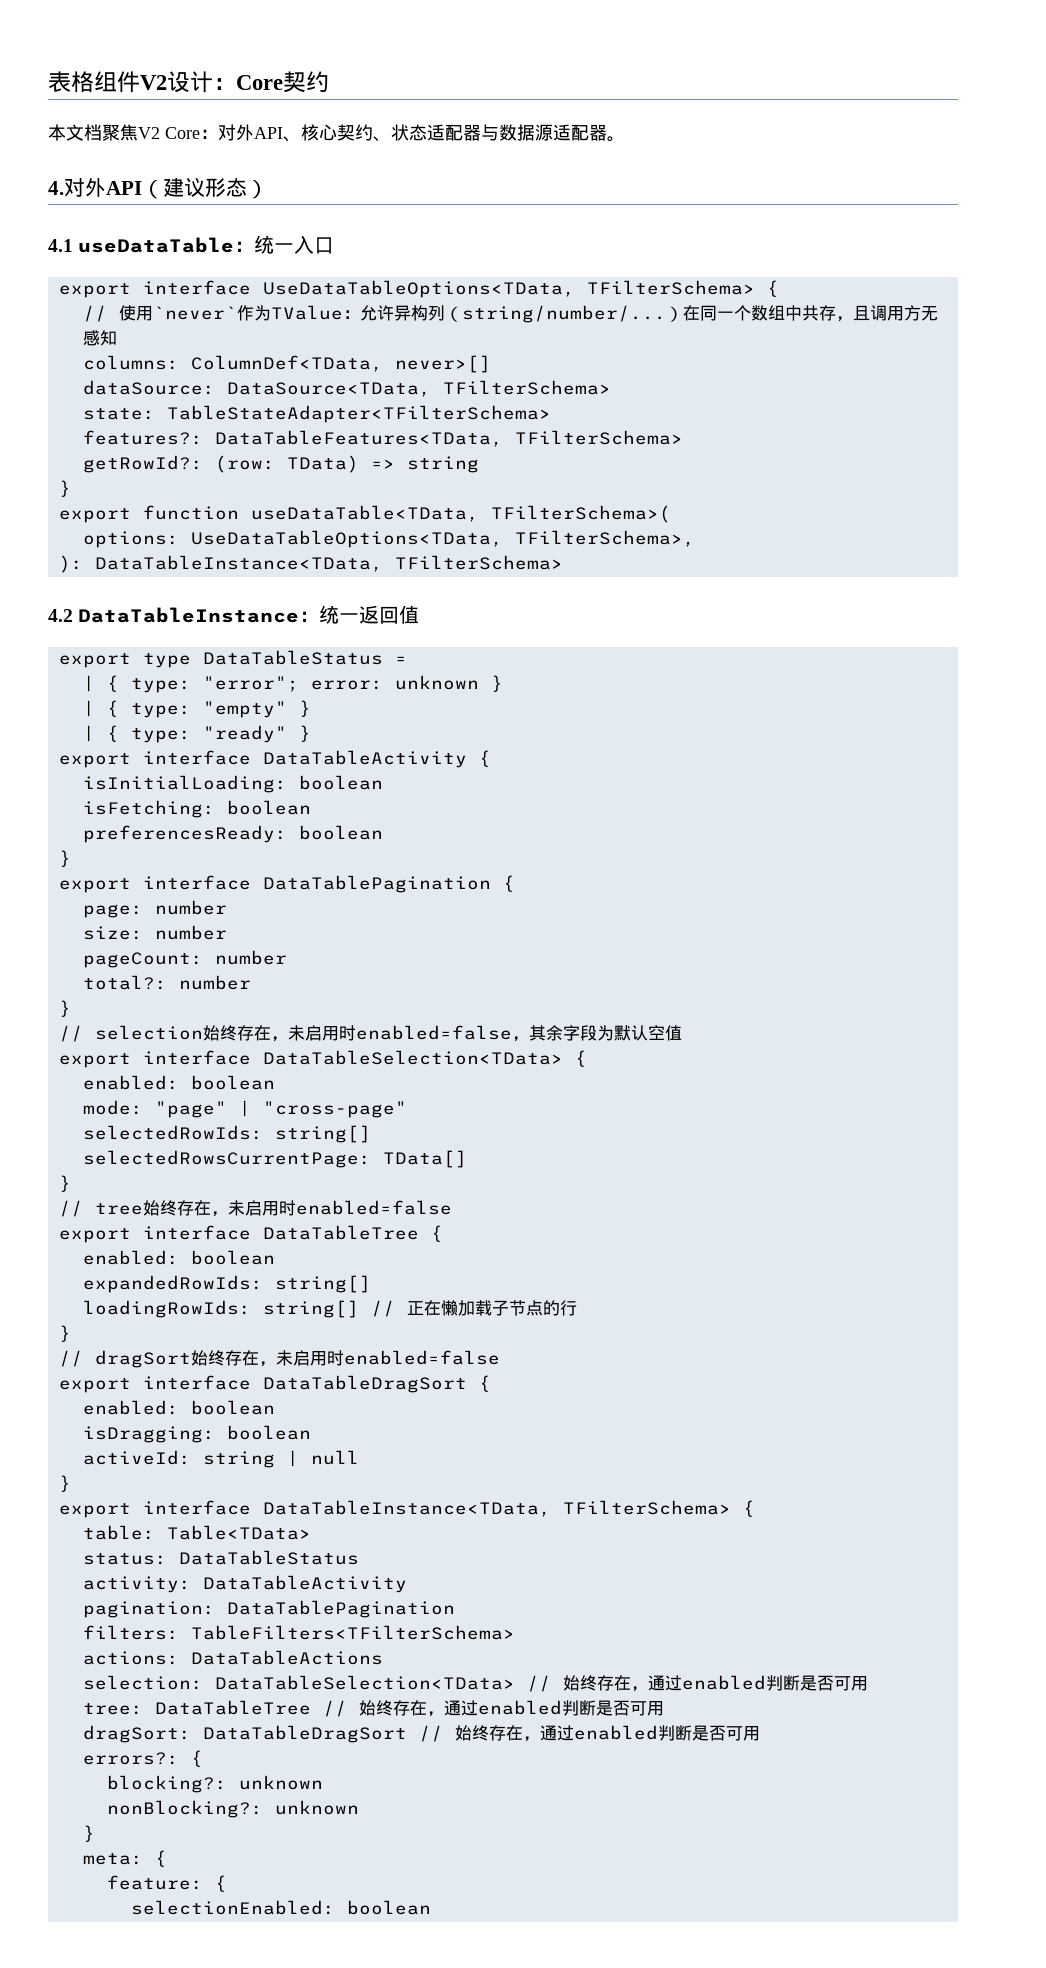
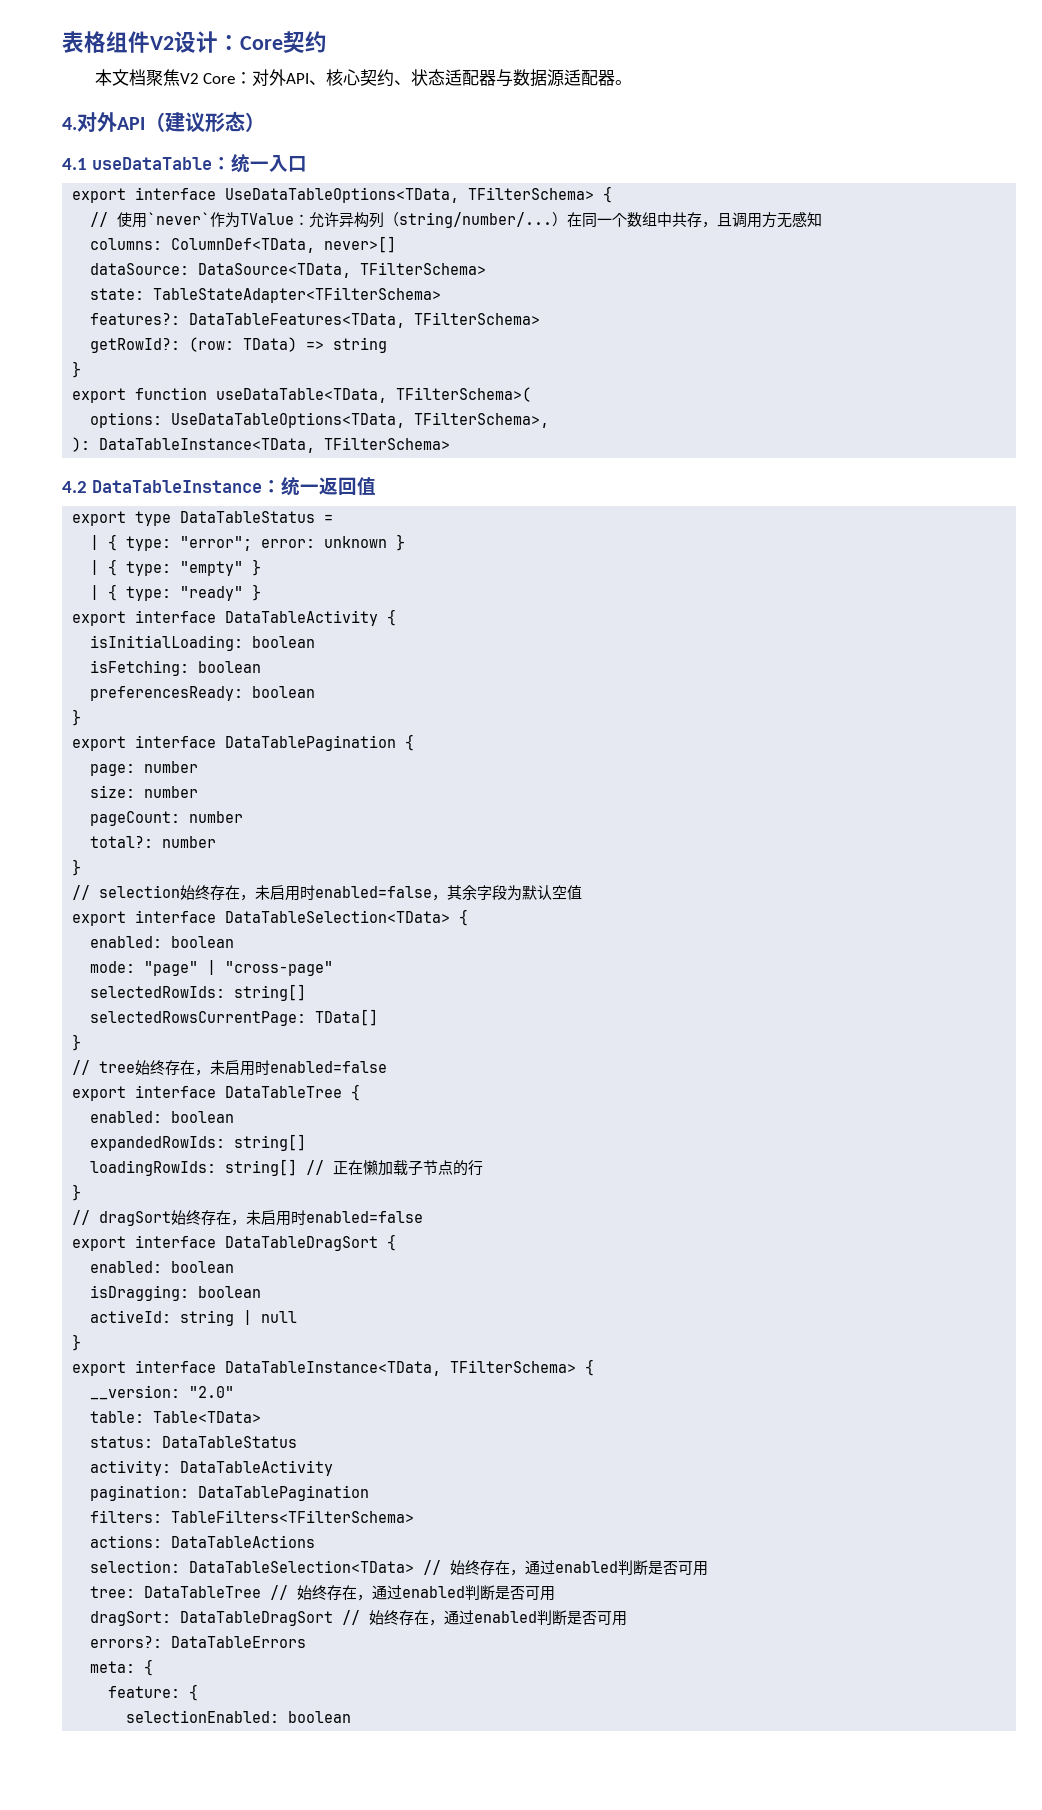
+ __version: "2.0"
- errors?: {
- blocking?: unknown
- nonBlocking?: unknown
- }
+ errors?: DataTableErrors

